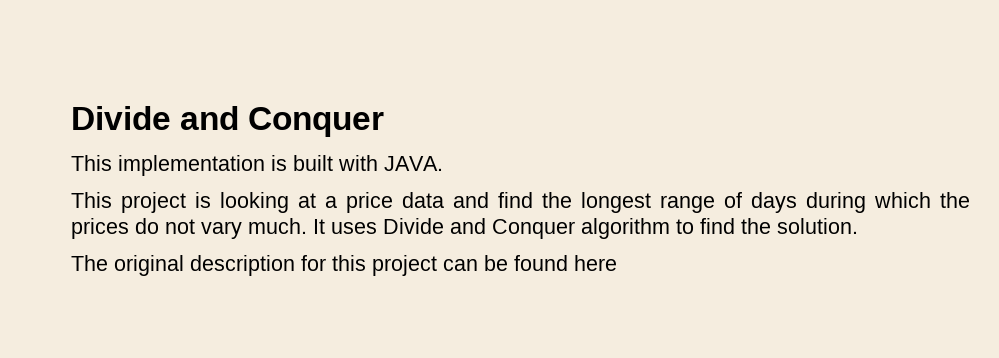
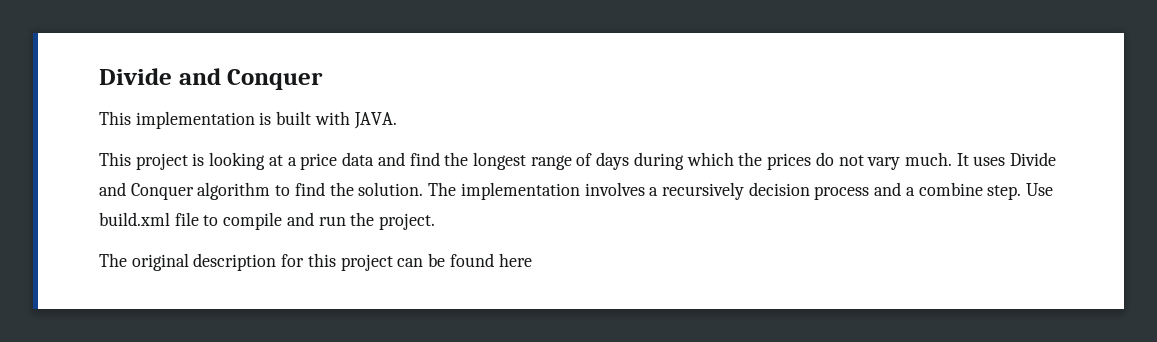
+ The implementation involves a recursively decision process and a combine step. Use build.xml file to compile and run the project.

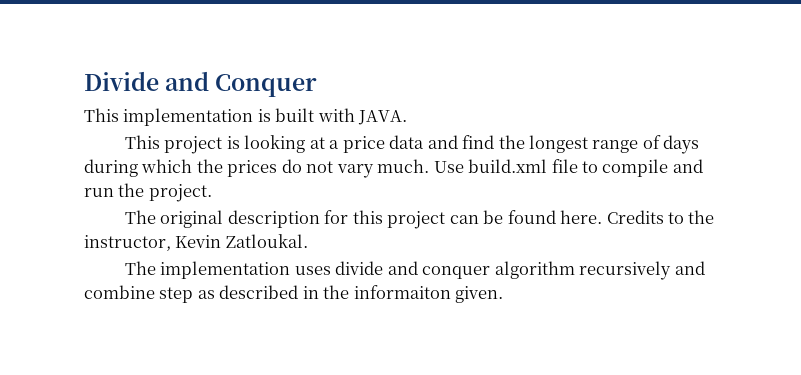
- It uses Divide and Conquer algorithm to find the solution. The implementation involves a recursively decision process and a combine step.
- The original description for this project can be found here
+ The original description for this project can be found here. Credits to the instructor, Kevin Zatloukal.
+ The implementation uses divide and conquer algorithm recursively and combine step as described in the informaiton given.

